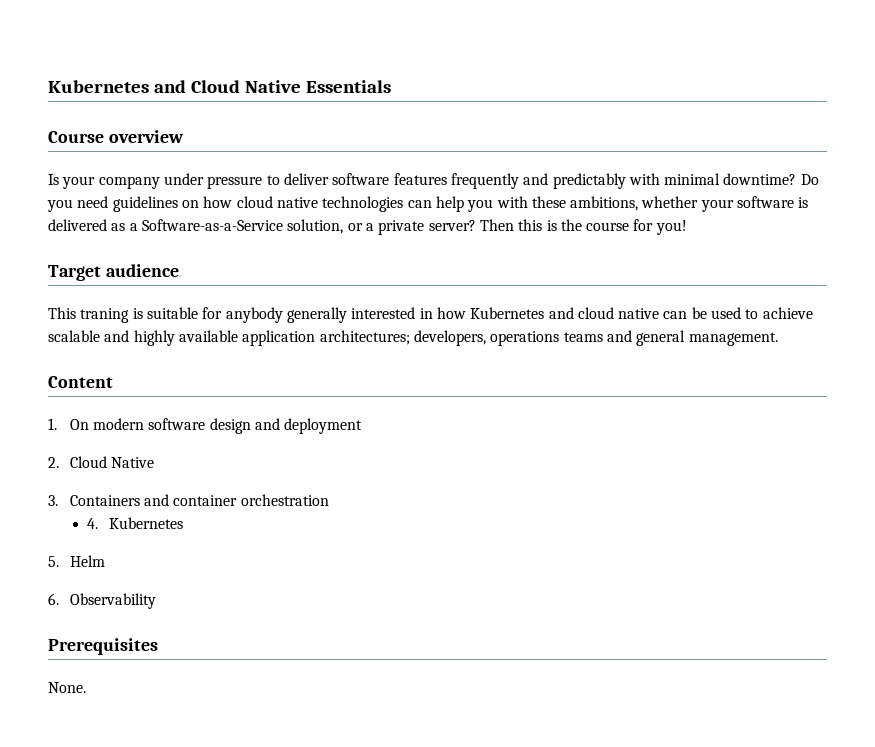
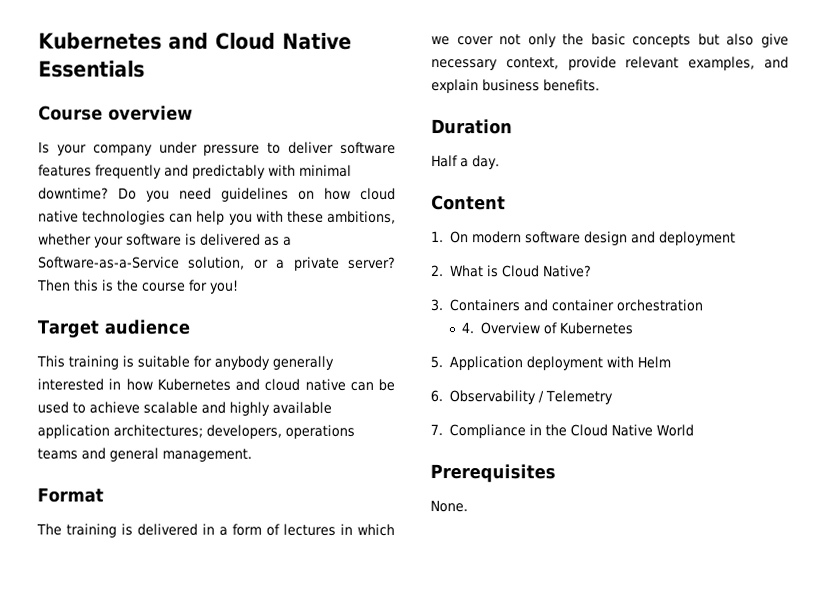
- This traning is suitable for anybody generally interested in how Kubernetes and cloud native can be used to achieve scalable and highly available application architectures; developers, operations teams and general management.
+ This training is suitable for anybody generally interested in how Kubernetes and cloud native can be used to achieve scalable and highly available application architectures; developers, operations teams and general management.
+ Format
+ The training is delivered in a form of lectures in which we cover not only the basic concepts but also give necessary context, provide relevant examples, and explain business benefits.
+ Duration
+ Half a day.
- 2. Cloud Native
+ 2. What is Cloud Native?
- 4. Kubernetes
+ 4. Overview of Kubernetes
- 5. Helm
+ 5. Application deployment with Helm
- 6. Observability
+ 6. Observability / Telemetry
+ 7. Compliance in the Cloud Native World

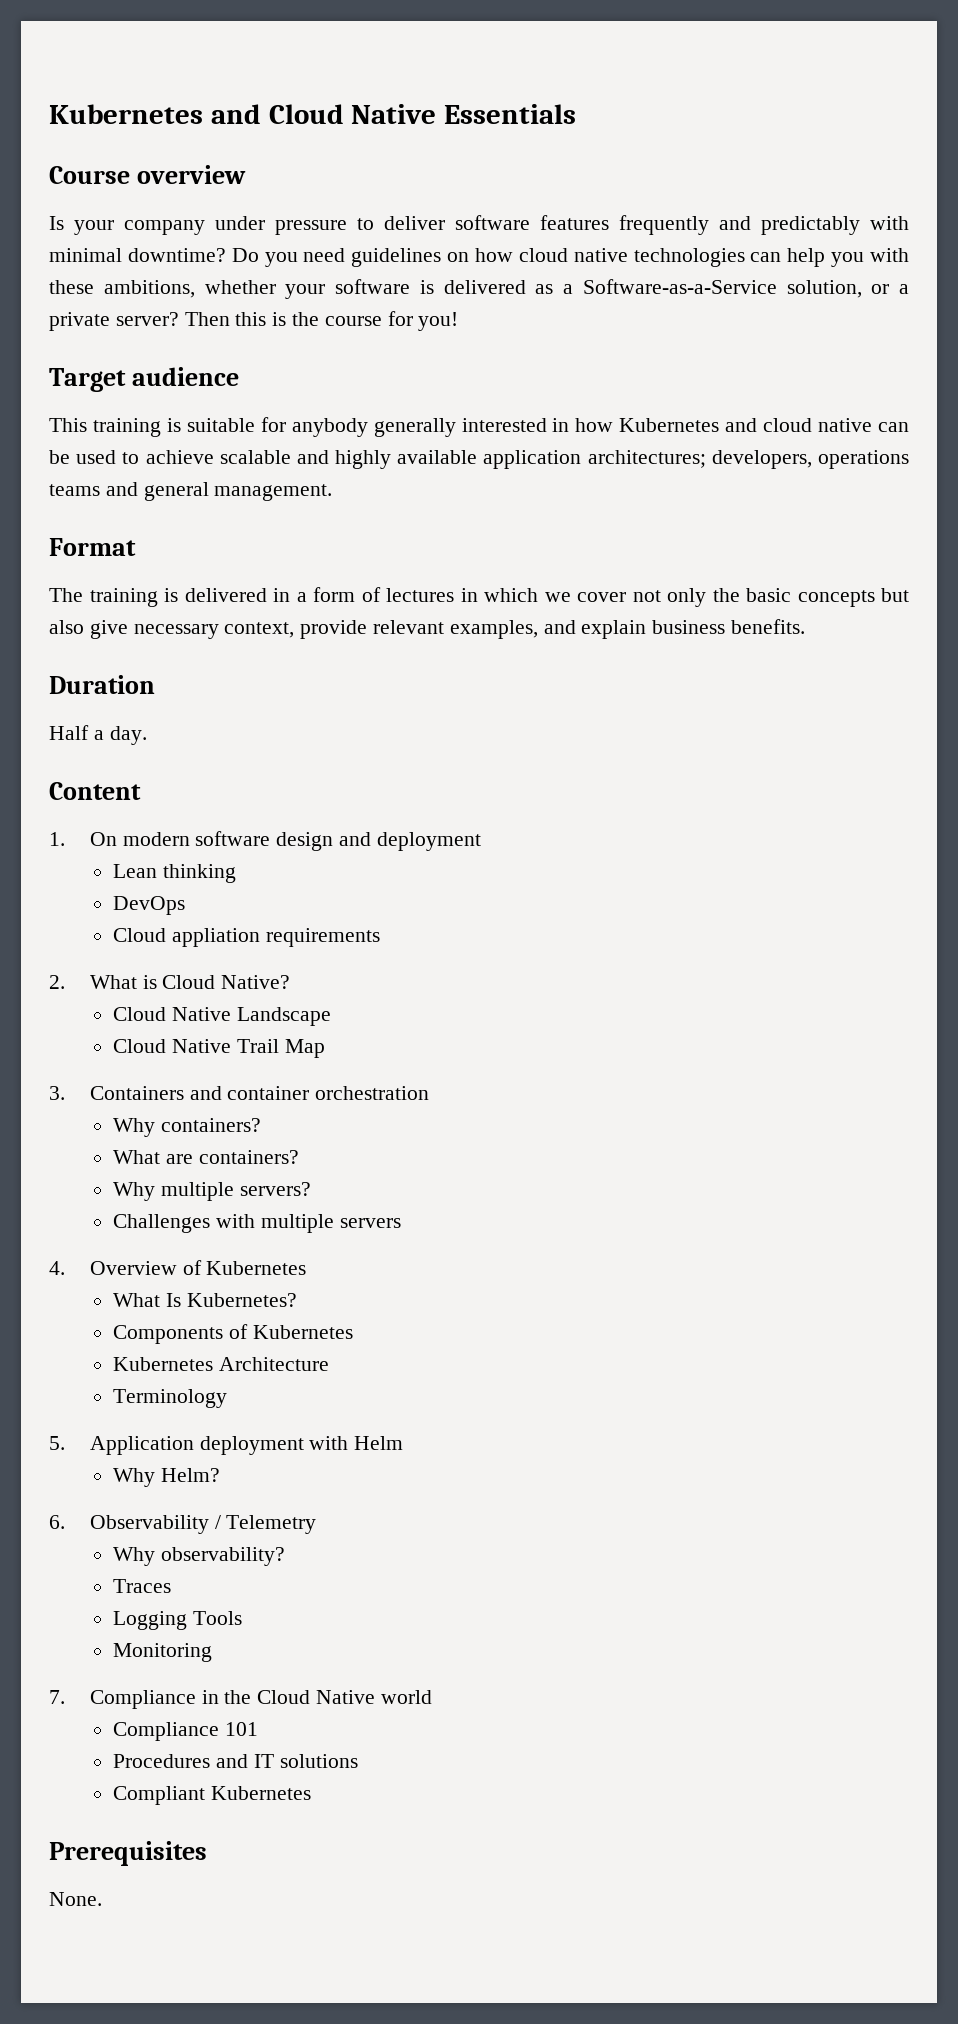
+ Lean thinking
+ DevOps
+ Cloud appliation requirements
+ Cloud Native Landscape
+ Cloud Native Trail Map
+ Why containers?
+ What are containers?
+ Why multiple servers?
+ Challenges with multiple servers
  4. Overview of Kubernetes
+ What Is Kubernetes?
+ Components of Kubernetes
+ Kubernetes Architecture
+ Terminology
+ Why Helm?
+ Why observability?
+ Traces
+ Logging Tools
+ Monitoring
- 7. Compliance in the Cloud Native World
+ 7. Compliance in the Cloud Native world
+ Compliance 101
+ Procedures and IT solutions
+ Compliant Kubernetes

